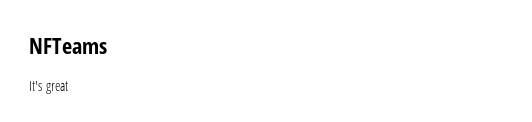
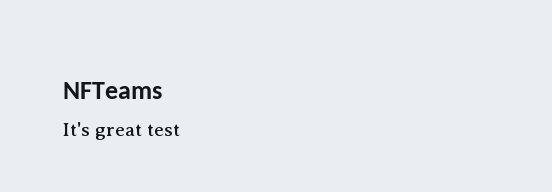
- It's great
+ It's great test

